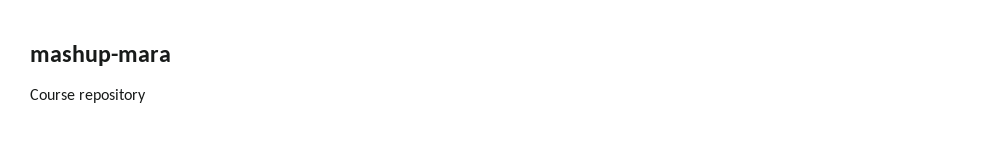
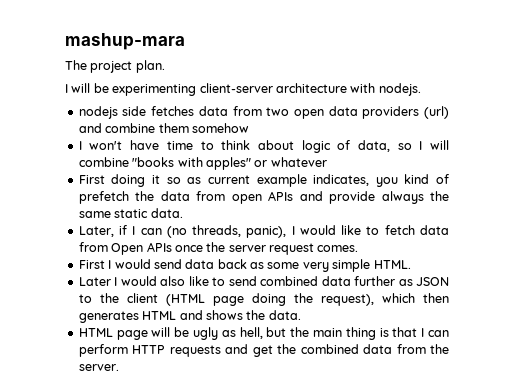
- Course repository
+ The project plan.
+ I will be experimenting client-server architecture with nodejs.
+ nodejs side fetches data from two open data providers (url) and combine them somehow
+ I won't have time to think about logic of data, so I will combine "books with apples" or whatever
+ First doing it so as current example indicates, you kind of prefetch the data from open APIs and provide always the same static data.
+ Later, if I can (no threads, panic), I would like to fetch data from Open APIs once the server request comes.
+ First I would send data back as some very simple HTML.
+ Later I would also like to send combined data further as JSON to the client (HTML page doing the request), which then generates HTML and shows the data.
+ HTML page will be ugly as hell, but the main thing is that I can perform HTTP requests and get the combined data from the server.

